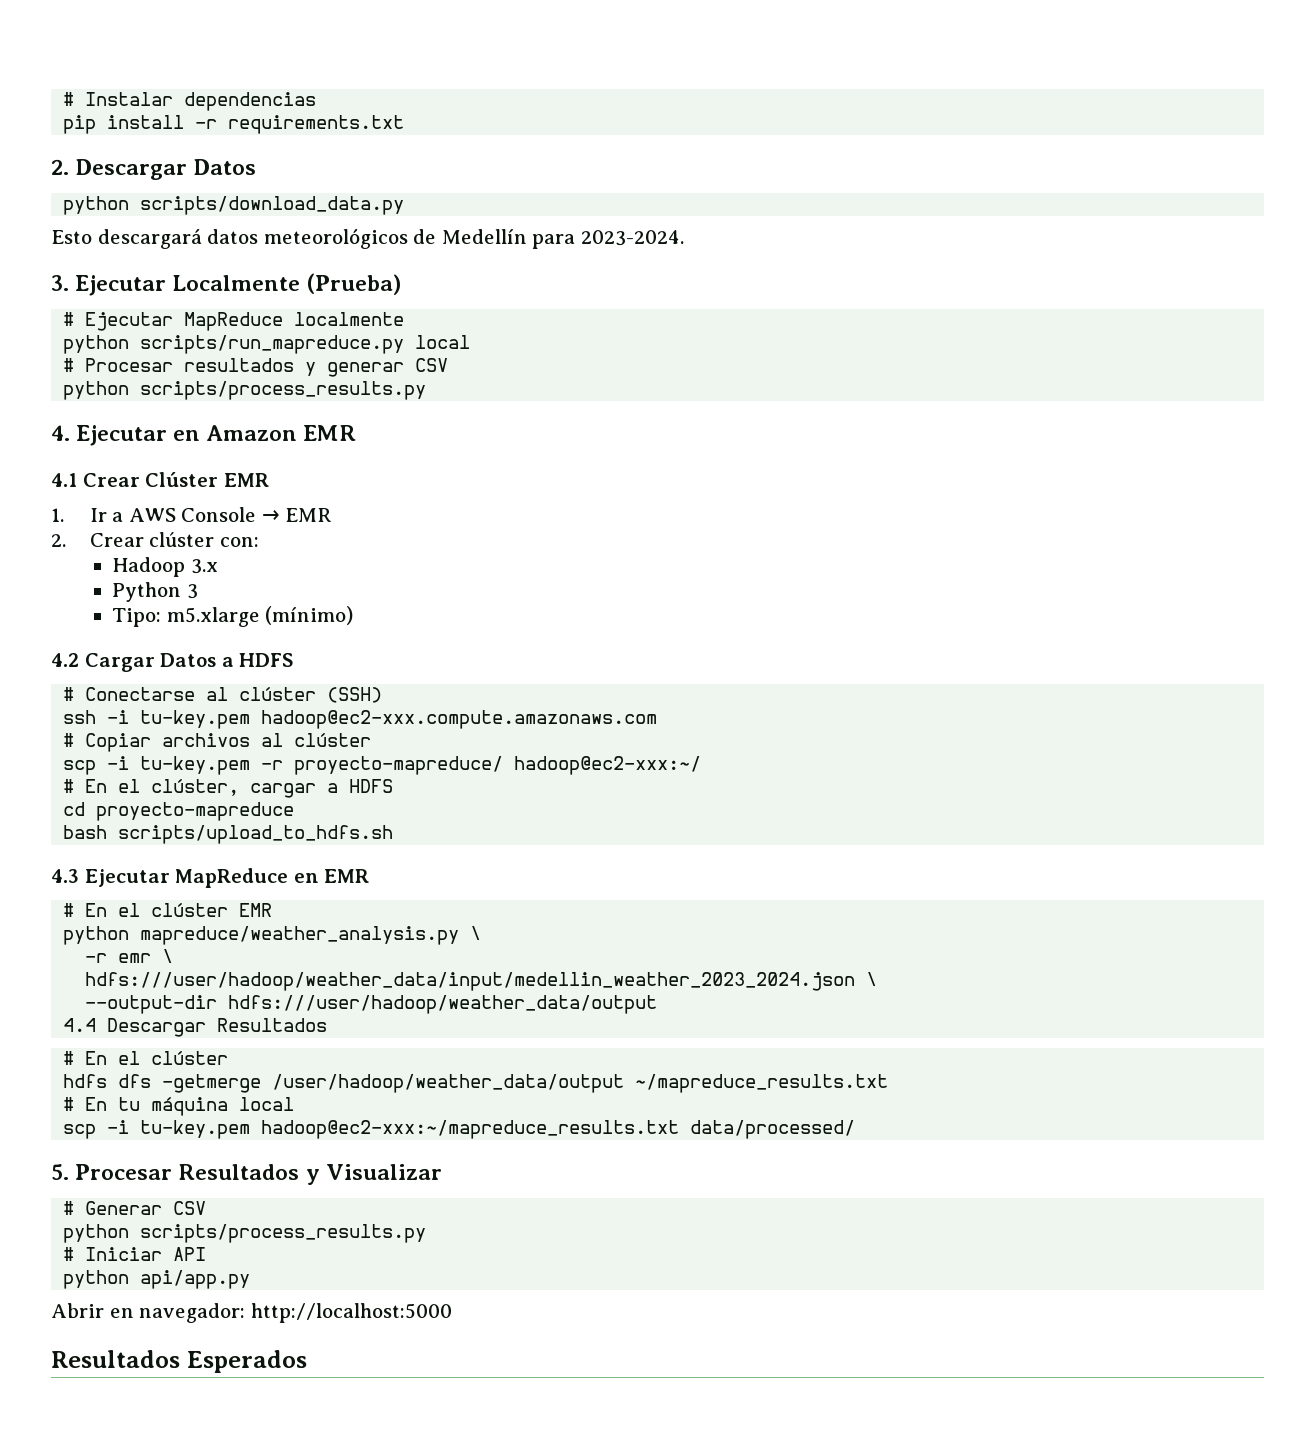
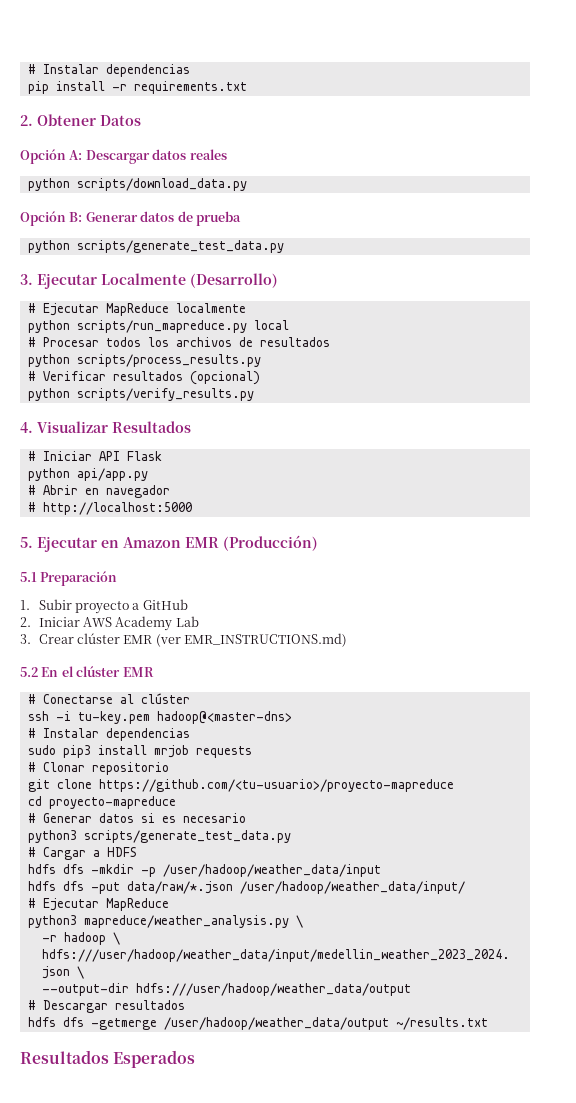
- 2. Descargar Datos
+ 2. Obtener Datos
+ Opción A: Descargar datos reales
  python scripts/download_data.py
- Esto descargará datos meteorológicos de Medellín para 2023-2024.
+ Opción B: Generar datos de prueba
+ python scripts/generate_test_data.py
- 3. Ejecutar Localmente (Prueba)
+ 3. Ejecutar Localmente (Desarrollo)
- # Procesar resultados y generar CSV
+ # Procesar todos los archivos de resultados
  python scripts/process_results.py
- 4. Ejecutar en Amazon EMR
- 4.1 Crear Clúster EMR
- 1. Ir a AWS Console → EMR
- 2. Crear clúster con:
- Hadoop 3.x
- Python 3
- Tipo: m5.xlarge (mínimo)
- 4.2 Cargar Datos a HDFS
+ # Verificar resultados (opcional)
+ python scripts/verify_results.py
+ 4. Visualizar Resultados
+ # Iniciar API Flask
+ python api/app.py
+ # Abrir en navegador
+ # http://localhost:5000
+ 5. Ejecutar en Amazon EMR (Producción)
+ 5.1 Preparación
+ 1. Subir proyecto a GitHub
+ 2. Iniciar AWS Academy Lab
+ 3. Crear clúster EMR (ver EMR_INSTRUCTIONS.md)
+ 5.2 En el clúster EMR
- # Conectarse al clúster (SSH)
+ # Conectarse al clúster
- ssh -i tu-key.pem hadoop@ec2-xxx.compute.amazonaws.com
- # Copiar archivos al clúster
- scp -i tu-key.pem -r proyecto-mapreduce/ hadoop@ec2-xxx:~/
- # En el clúster, cargar a HDFS
+ ssh -i tu-key.pem hadoop@<master-dns>
+ # Instalar dependencias
+ sudo pip3 install mrjob requests
+ # Clonar repositorio
+ git clone https://github.com/<tu-usuario>/proyecto-mapreduce
  cd proyecto-mapreduce
- bash scripts/upload_to_hdfs.sh
- 4.3 Ejecutar MapReduce en EMR
- # En el clúster EMR
- python mapreduce/weather_analysis.py \
+ # Generar datos si es necesario
+ python3 scripts/generate_test_data.py
+ # Cargar a HDFS
+ hdfs dfs -mkdir -p /user/hadoop/weather_data/input
+ hdfs dfs -put data/raw/*.json /user/hadoop/weather_data/input/
+ # Ejecutar MapReduce
+ python3 mapreduce/weather_analysis.py \
- -r emr \
+ -r hadoop \
- 4.4 Descargar Resultados
- # En el clúster
- hdfs dfs -getmerge /user/hadoop/weather_data/output ~/mapreduce_results.txt
- # En tu máquina local
- scp -i tu-key.pem hadoop@ec2-xxx:~/mapreduce_results.txt data/processed/
- 5. Procesar Resultados y Visualizar
- # Generar CSV
- python scripts/process_results.py
- # Iniciar API
- python api/app.py
- Abrir en navegador: http://localhost:5000
+ # Descargar resultados
+ hdfs dfs -getmerge /user/hadoop/weather_data/output ~/results.txt

